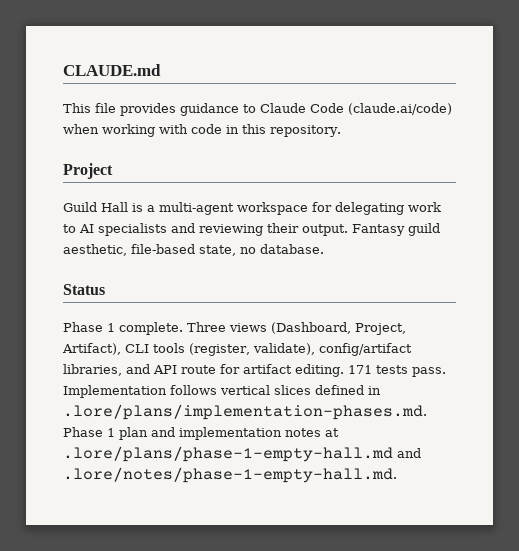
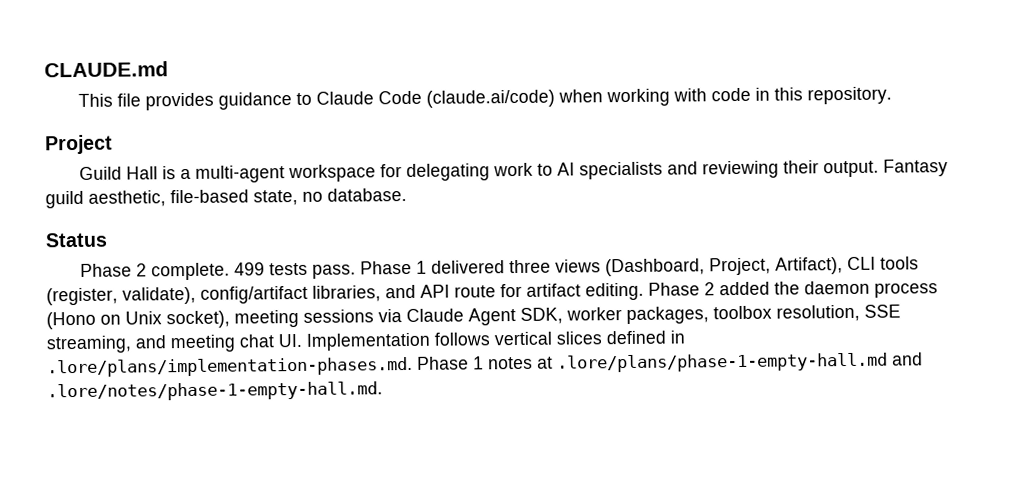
- Phase 1 complete. Three views (Dashboard, Project, Artifact), CLI tools (register, validate), config/artifact libraries, and API route for artifact editing.
+ Phase 2 complete. 499 tests pass. Phase 1 delivered three views (Dashboard, Project, Artifact), CLI tools (register, validate), config/artifact libraries, and API route for artifact editing.
- 171 tests pass. Implementation follows vertical slices defined in .lore/plans/implementation-phases.md. Phase 1 plan and implementation notes at .lore/plans/phase-1-empty-hall.md and .lore/notes/phase-1-empty-hall.md.
+ Phase 2 added the daemon process (Hono on Unix socket), meeting sessions via Claude Agent SDK, worker packages, toolbox resolution, SSE streaming, and meeting chat UI. Implementation follows vertical slices defined in .lore/plans/implementation-phases.md. Phase 1 notes at .lore/plans/phase-1-empty-hall.md and .lore/notes/phase-1-empty-hall.md.

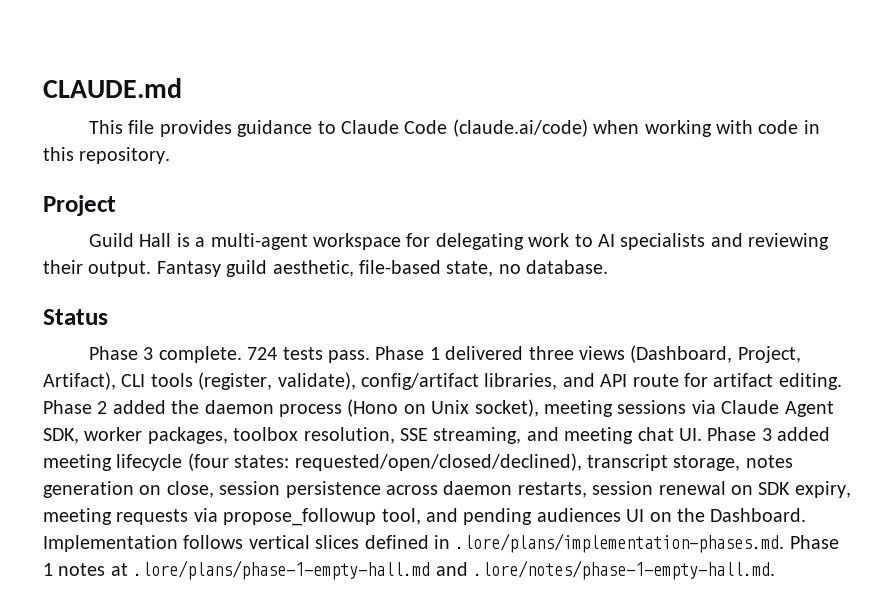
- Phase 2 complete. 499 tests pass.
+ Phase 3 complete. 724 tests pass.
- Phase 2 added the daemon process (Hono on Unix socket), meeting sessions via Claude Agent SDK, worker packages, toolbox resolution, SSE streaming, and meeting chat UI. Implementation follows vertical slices defined in .lore/plans/implementation-phases.md. Phase 1 notes at .lore/plans/phase-1-empty-hall.md and .lore/notes/phase-1-empty-hall.md.
+ Phase 2 added the daemon process (Hono on Unix socket), meeting sessions via Claude Agent SDK, worker packages, toolbox resolution, SSE streaming, and meeting chat UI. Phase 3 added meeting lifecycle (four states: requested/open/closed/declined), transcript storage, notes generation on close, session persistence across daemon restarts, session renewal on SDK expiry, meeting requests via propose_followup tool, and pending audiences UI on the Dashboard. Implementation follows vertical slices defined in .lore/plans/implementation-phases.md. Phase 1 notes at .lore/plans/phase-1-empty-hall.md and .lore/notes/phase-1-empty-hall.md.

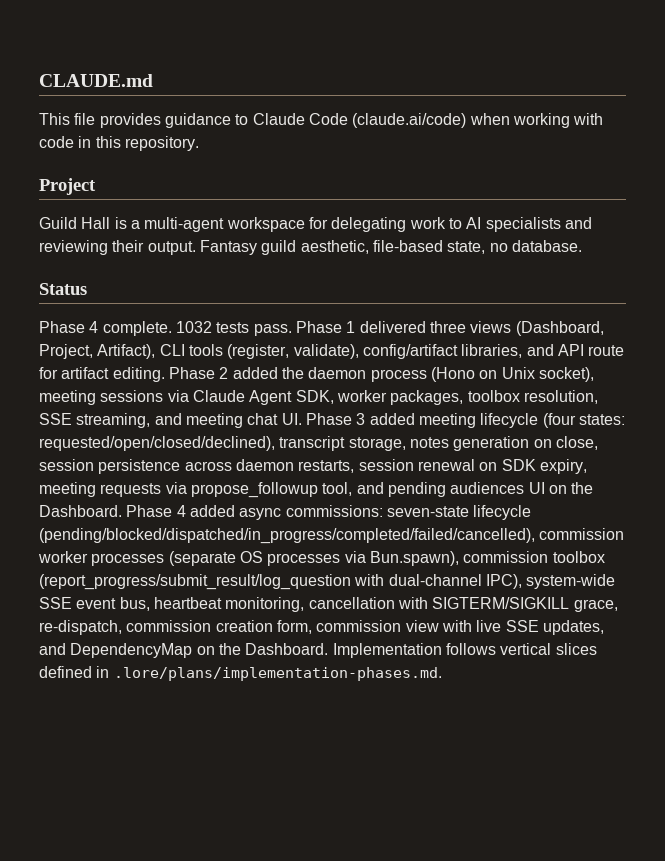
- Phase 3 complete. 724 tests pass.
+ Phase 4 complete. 1032 tests pass.
+ Phase 4 added async commissions: seven-state lifecycle (pending/blocked/dispatched/in_progress/completed/failed/cancelled), commission worker processes (separate OS processes via Bun.spawn), commission toolbox (report_progress/submit_result/log_question with dual-channel IPC), system-wide SSE event bus, heartbeat monitoring, cancellation with SIGTERM/SIGKILL grace, re-dispatch, commission creation form, commission view with live SSE updates, and DependencyMap on the Dashboard.
- Implementation follows vertical slices defined in .lore/plans/implementation-phases.md. Phase 1 notes at .lore/plans/phase-1-empty-hall.md and .lore/notes/phase-1-empty-hall.md.
+ Implementation follows vertical slices defined in .lore/plans/implementation-phases.md.

